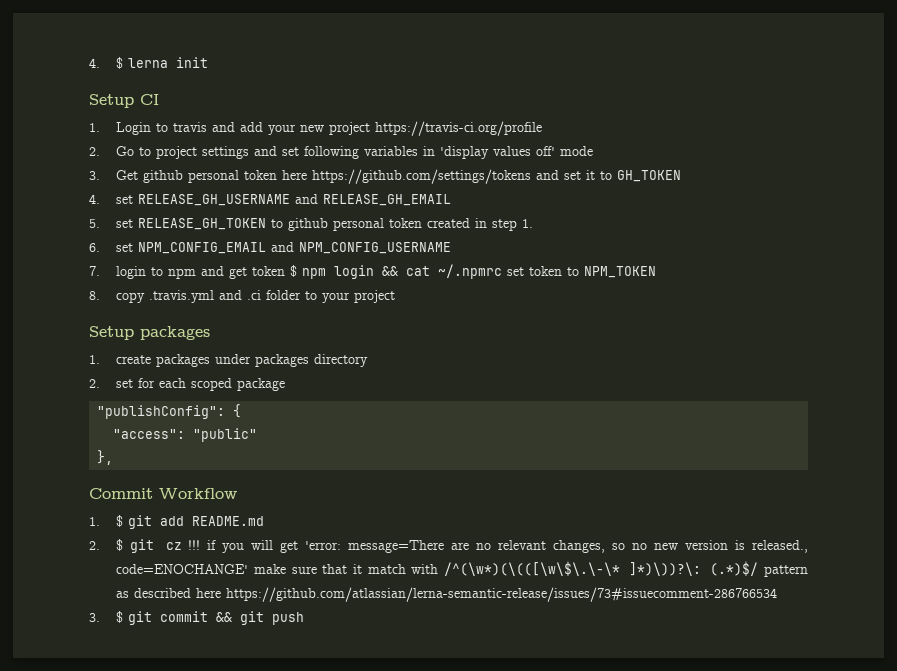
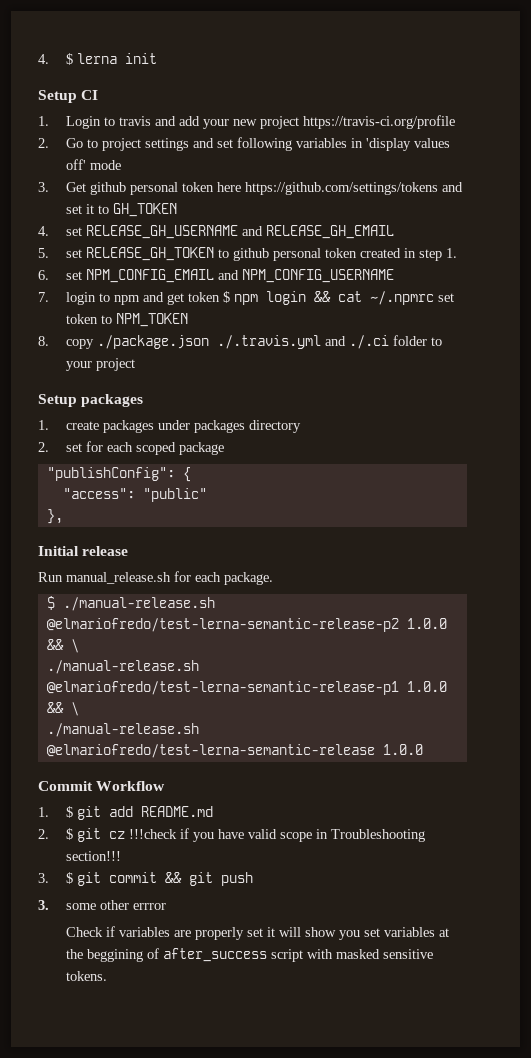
- 8. copy .travis.yml and .ci folder to your project
+ 8. copy ./package.json ./.travis.yml and ./.ci folder to your project
+ Initial release
+ Run manual_release.sh for each package.
+ $ ./manual-release.sh @elmariofredo/test-lerna-semantic-release-p2 1.0.0 && \
+ ./manual-release.sh @elmariofredo/test-lerna-semantic-release-p1 1.0.0 && \
+ ./manual-release.sh @elmariofredo/test-lerna-semantic-release 1.0.0
- 2. $ git cz !!! if you will get 'error: message=There are no relevant changes, so no new version is released., code=ENOCHANGE' make sure that it match with /^(\w*)(\(([\w\$\.\-\* ]*)\))?\: (.*)$/ pattern as described here https://github.com/atlassian/lerna-semantic-release/issues/73#issuecomment-286766534
+ 2. $ git cz !!!check if you have valid scope in Troubleshooting section!!!
+ 3. some other errror
+ Check if variables are properly set it will show you set variables at the beggining of after_success script with masked sensitive tokens.

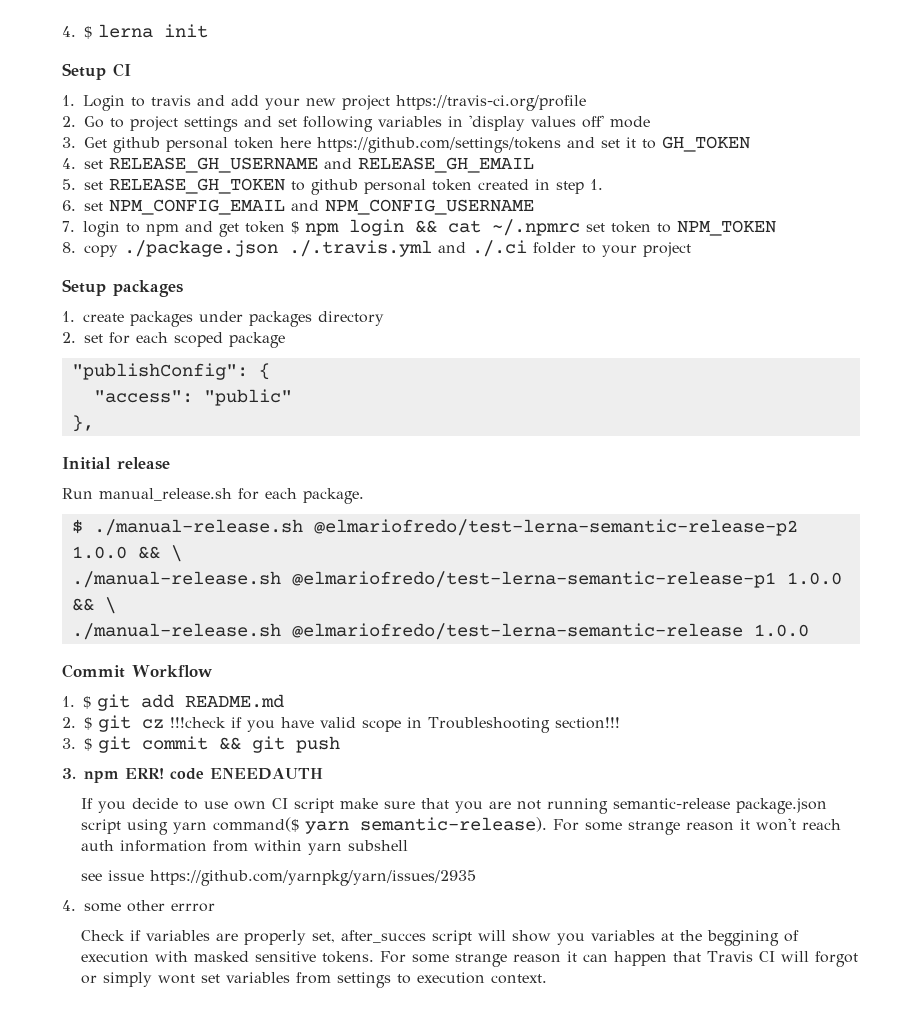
- 3. some other errror
+ 3. npm ERR! code ENEEDAUTH
+ If you decide to use own CI script make sure that you are not running semantic-release package.json script using yarn command($ yarn semantic-release). For some strange reason it won't reach auth information from within yarn subshell
+ see issue https://github.com/yarnpkg/yarn/issues/2935
+ 4. some other errror
- Check if variables are properly set it will show you set variables at the beggining of after_success script with masked sensitive tokens.
+ Check if variables are properly set, after_succes script will show you variables at the beggining of execution with masked sensitive tokens.
+ For some strange reason it can happen that Travis CI will forgot or simply wont set variables from settings to execution context.

